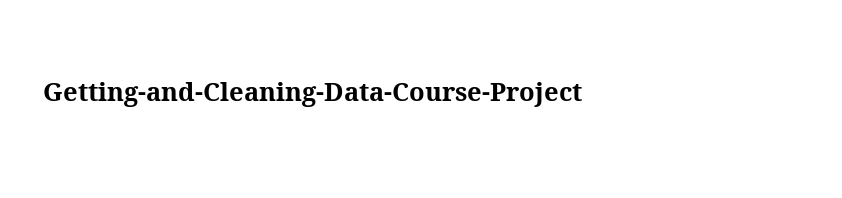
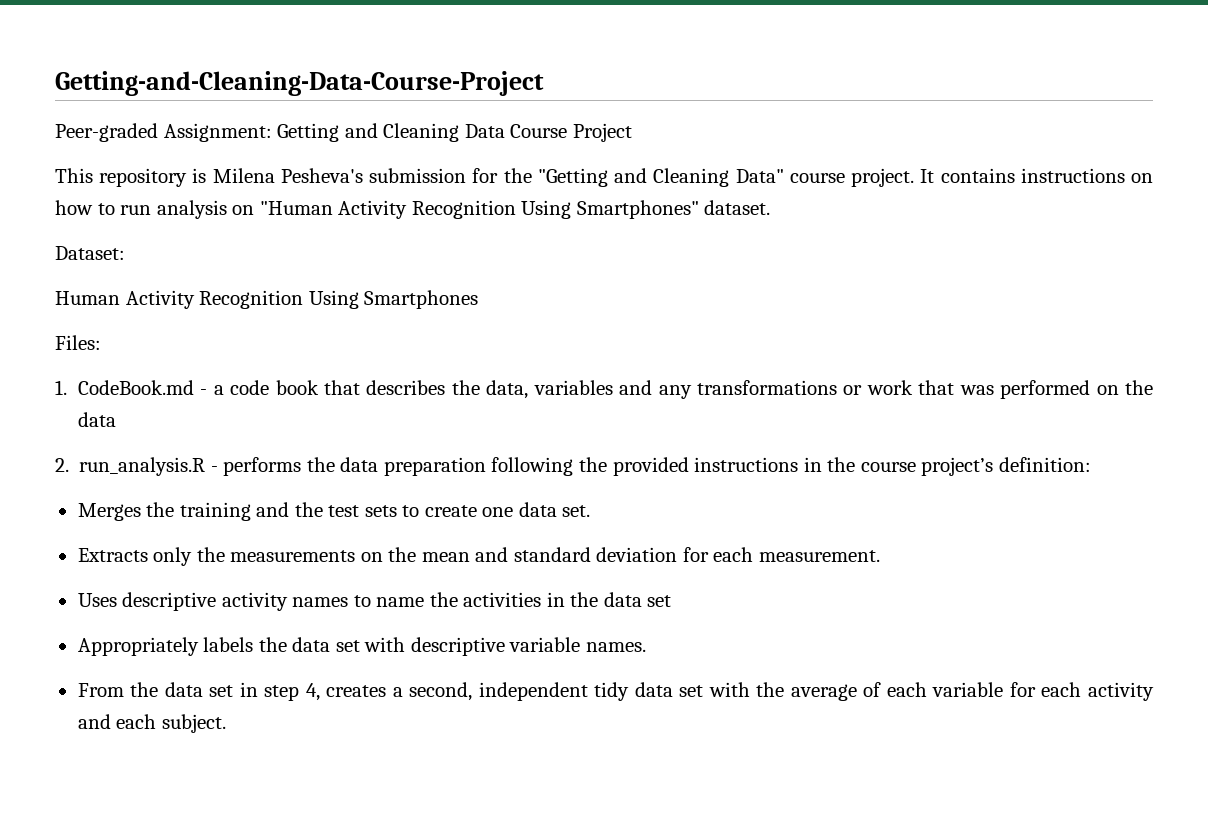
+ Peer-graded Assignment: Getting and Cleaning Data Course Project
+ This repository is Milena Pesheva's submission for the "Getting and Cleaning Data" course project. It contains instructions on how to run analysis on "Human Activity Recognition Using Smartphones" dataset.
+ Dataset:
+ Human Activity Recognition Using Smartphones
+ Files:
+ 1. CodeBook.md - a code book that describes the data, variables and any transformations or work that was performed on the data
+ 2. run_analysis.R - performs the data preparation following the provided instructions in the course project’s definition:
+ Merges the training and the test sets to create one data set.
+ Extracts only the measurements on the mean and standard deviation for each measurement.
+ Uses descriptive activity names to name the activities in the data set
+ Appropriately labels the data set with descriptive variable names.
+ From the data set in step 4, creates a second, independent tidy data set with the average of each variable for each activity and each subject.

